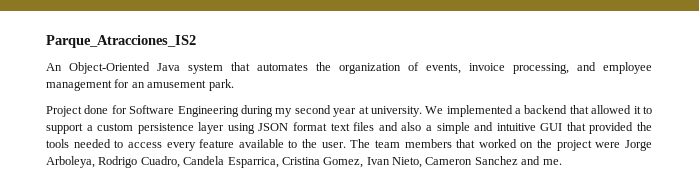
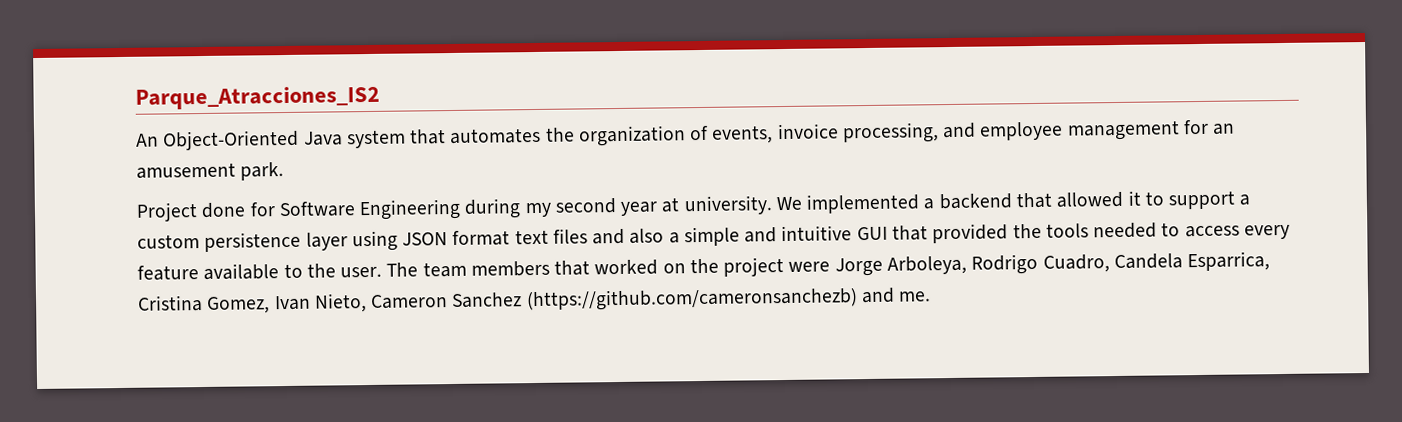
- The team members that worked on the project were Jorge Arboleya, Rodrigo Cuadro, Candela Esparrica, Cristina Gomez, Ivan Nieto, Cameron Sanchez and me.
+ The team members that worked on the project were Jorge Arboleya, Rodrigo Cuadro, Candela Esparrica, Cristina Gomez, Ivan Nieto, Cameron Sanchez (https://github.com/cameronsanchezb) and me.

